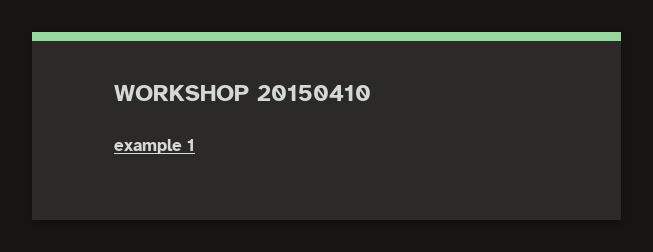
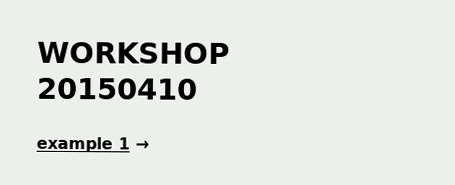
- example 1
+ example 1 →

